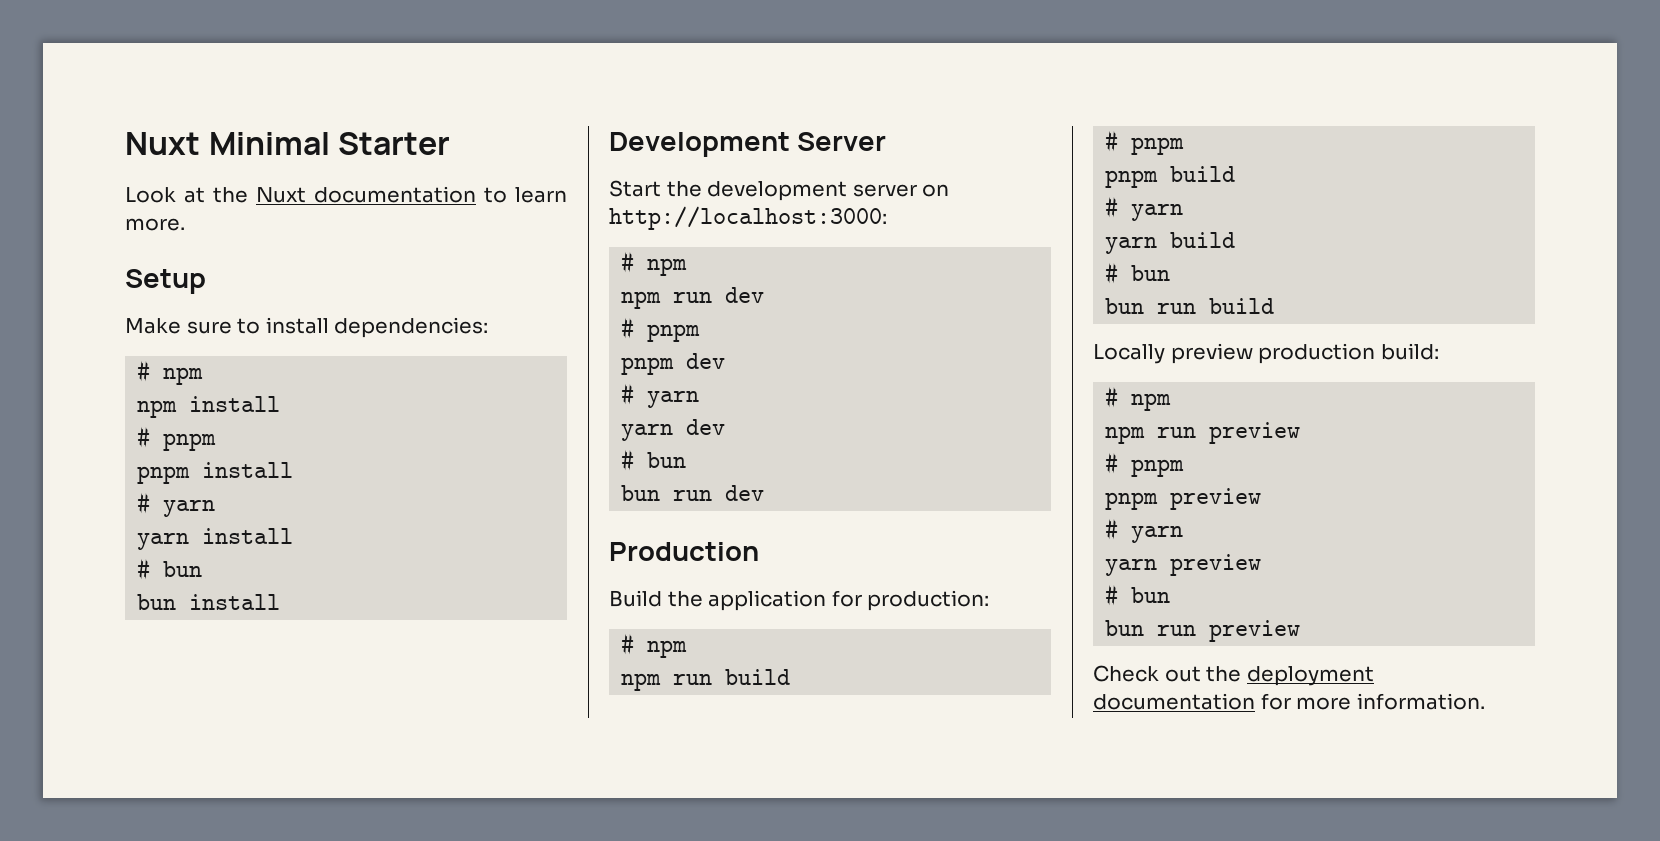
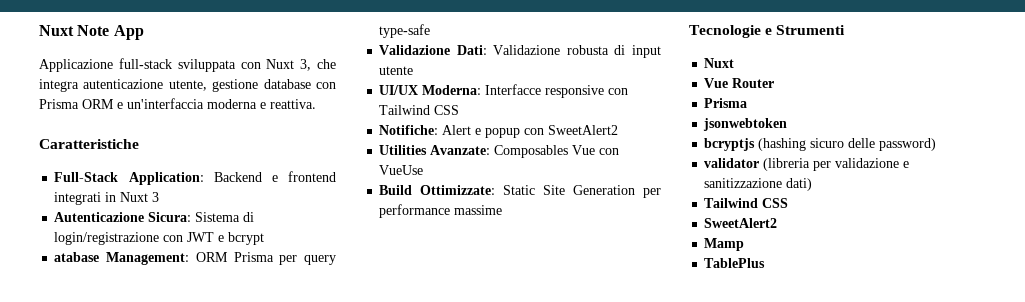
- Nuxt Minimal Starter
- Look at the Nuxt documentation to learn more.
- Setup
- Make sure to install dependencies:
- # npm
- npm install
- # pnpm
- pnpm install
- # yarn
- yarn install
- # bun
- bun install
- Development Server
- Start the development server on http://localhost:3000:
- # npm
- npm run dev
- # pnpm
- pnpm dev
- # yarn
- yarn dev
- # bun
- bun run dev
- Production
- Build the application for production:
- # npm
- npm run build
- # pnpm
- pnpm build
- # yarn
- yarn build
- # bun
- bun run build
- Locally preview production build:
- # npm
- npm run preview
- # pnpm
- pnpm preview
- # yarn
- yarn preview
- # bun
- bun run preview
- Check out the deployment documentation for more information.
+ Nuxt Note App
+ Applicazione full-stack sviluppata con Nuxt 3, che integra autenticazione utente, gestione database con Prisma ORM e un'interfaccia moderna e reattiva.
+ Caratteristiche
+ Full-Stack Application: Backend e frontend integrati in Nuxt 3
+ Autenticazione Sicura: Sistema di login/registrazione con JWT e bcrypt
+ atabase Management: ORM Prisma per query type-safe
+ Validazione Dati: Validazione robusta di input utente
+ UI/UX Moderna: Interfacce responsive con Tailwind CSS
+ Notifiche: Alert e popup con SweetAlert2
+ Utilities Avanzate: Composables Vue con VueUse
+ Build Ottimizzate: Static Site Generation per performance massime
+ Tecnologie e Strumenti
+ Nuxt
+ Vue Router
+ Prisma
+ jsonwebtoken
+ bcryptjs (hashing sicuro delle password)
+ validator (libreria per validazione e sanitizzazione dati)
+ Tailwind CSS
+ SweetAlert2
+ Mamp
+ TablePlus

